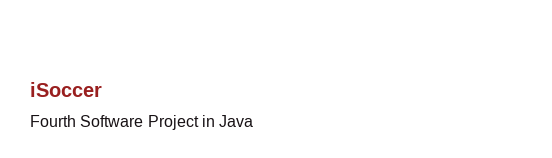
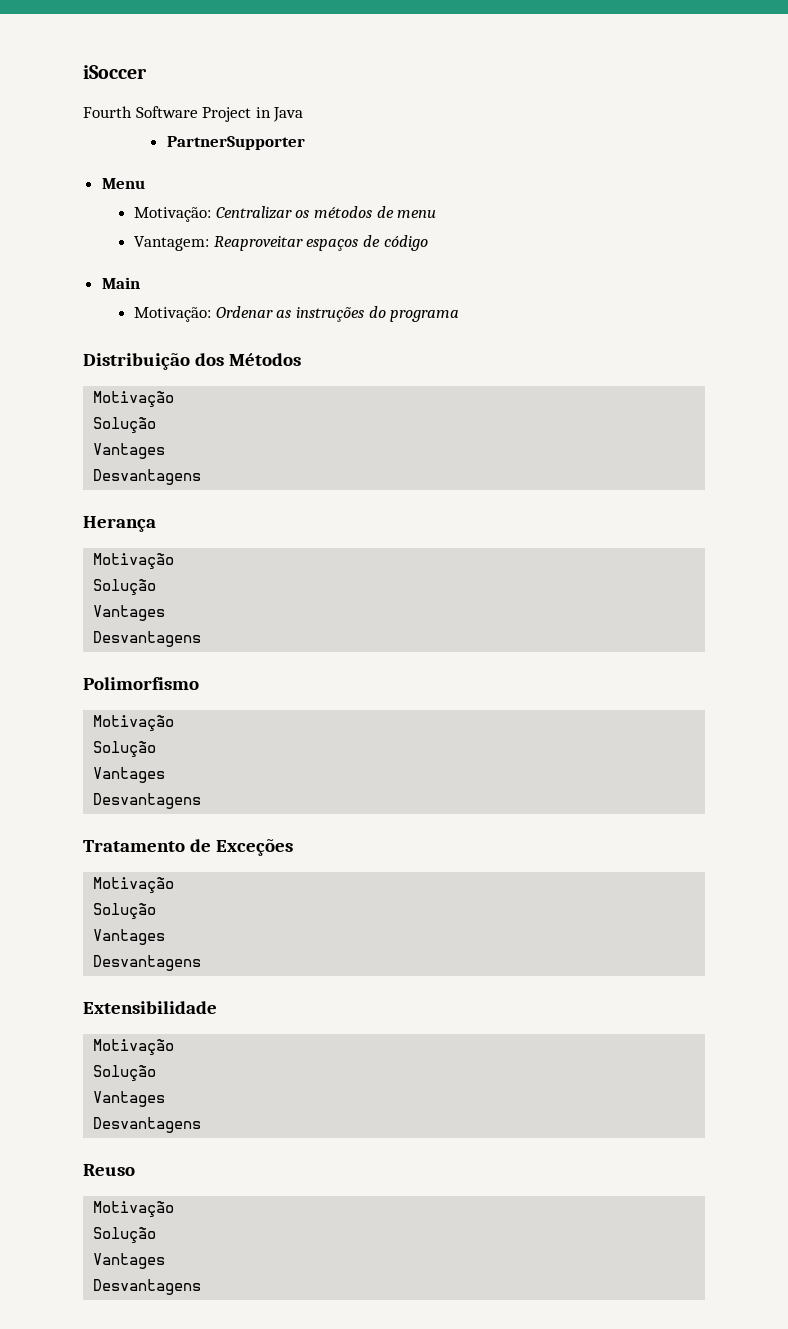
+ PartnerSupporter
+ Menu
+ Motivação: Centralizar os métodos de menu
+ Vantagem: Reaproveitar espaços de código
+ Main
+ Motivação: Ordenar as instruções do programa
+ Distribuição dos Métodos
+ Motivação
+ Solução
+ Vantages
+ Desvantagens
+ Herança
+ Motivação
+ Solução
+ Vantages
+ Desvantagens
+ Polimorfismo
+ Motivação
+ Solução
+ Vantages
+ Desvantagens
+ Tratamento de Exceções
+ Motivação
+ Solução
+ Vantages
+ Desvantagens
+ Extensibilidade
+ Motivação
+ Solução
+ Vantages
+ Desvantagens
+ Reuso
+ Motivação
+ Solução
+ Vantages
+ Desvantagens

